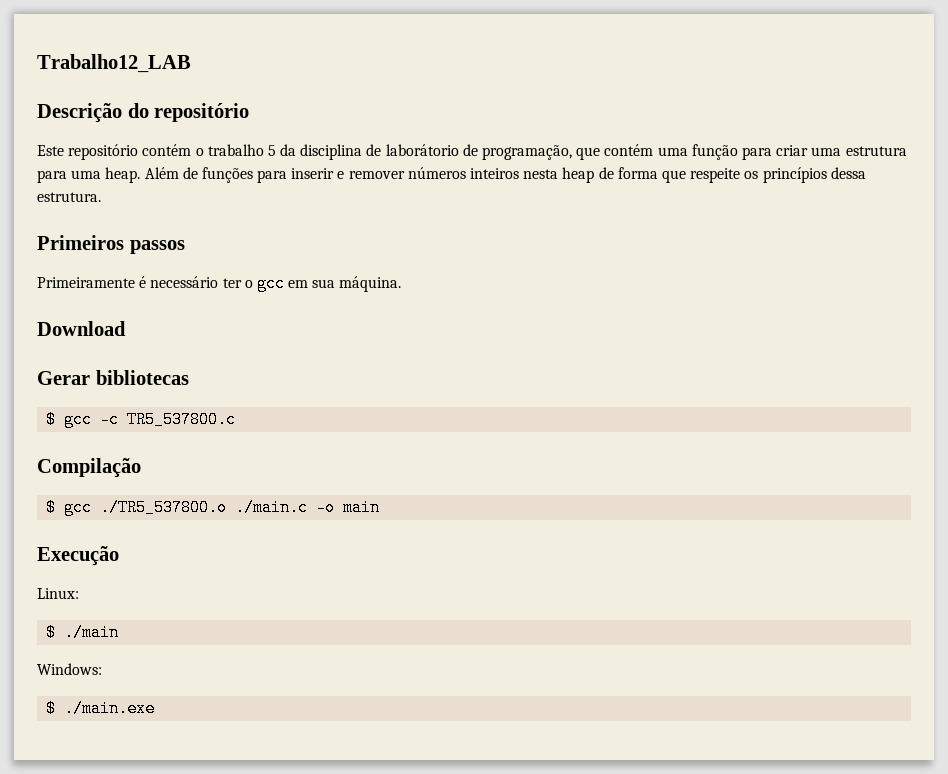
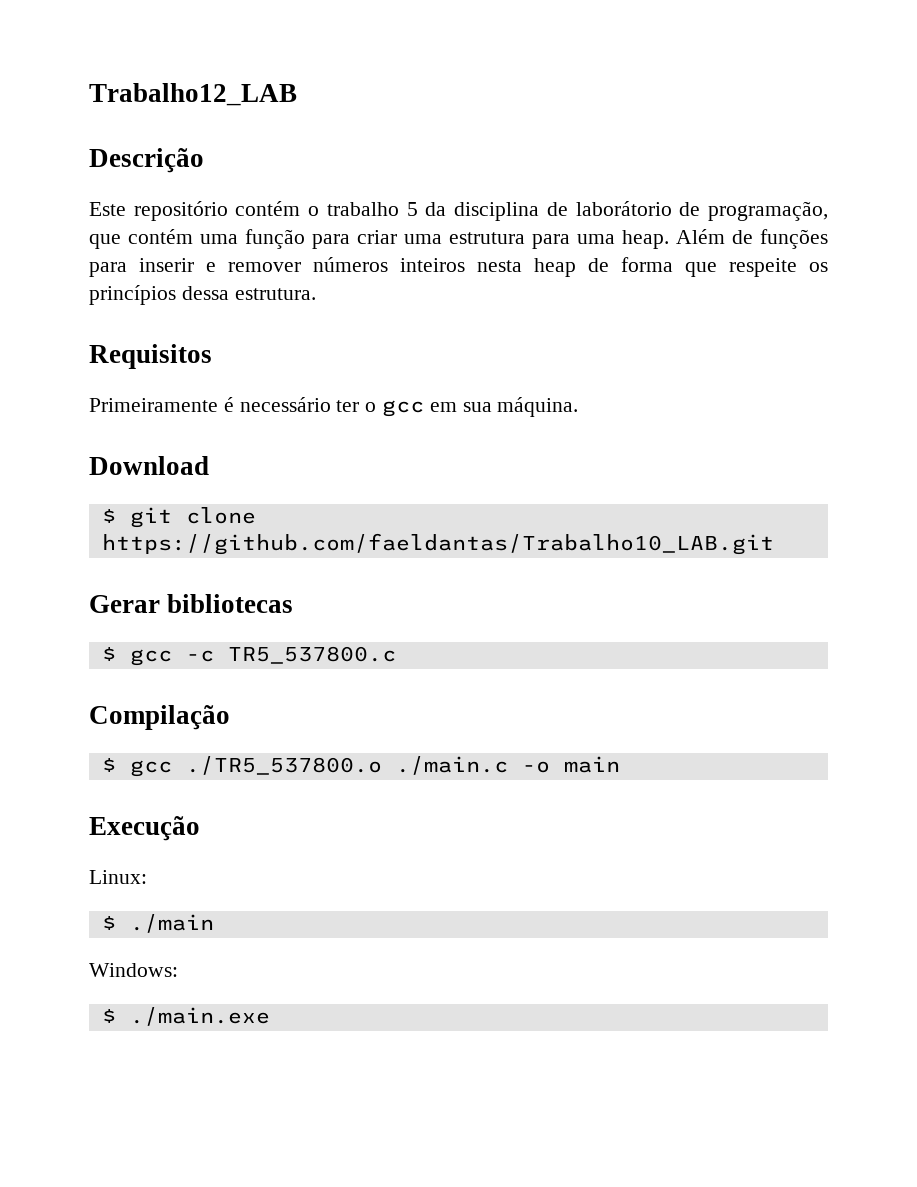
- Descrição do repositório
+ Descrição
- Primeiros passos
+ Requisitos
+ $ git clone https://github.com/faeldantas/Trabalho10_LAB.git

